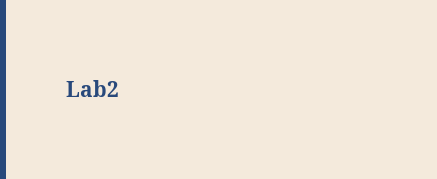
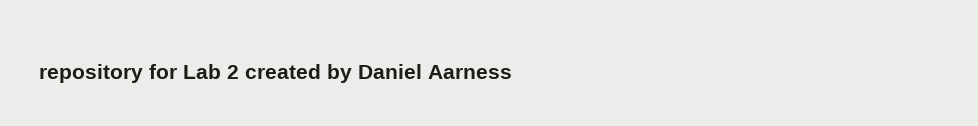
- Lab2
+ repository for Lab 2 created by Daniel Aarness

